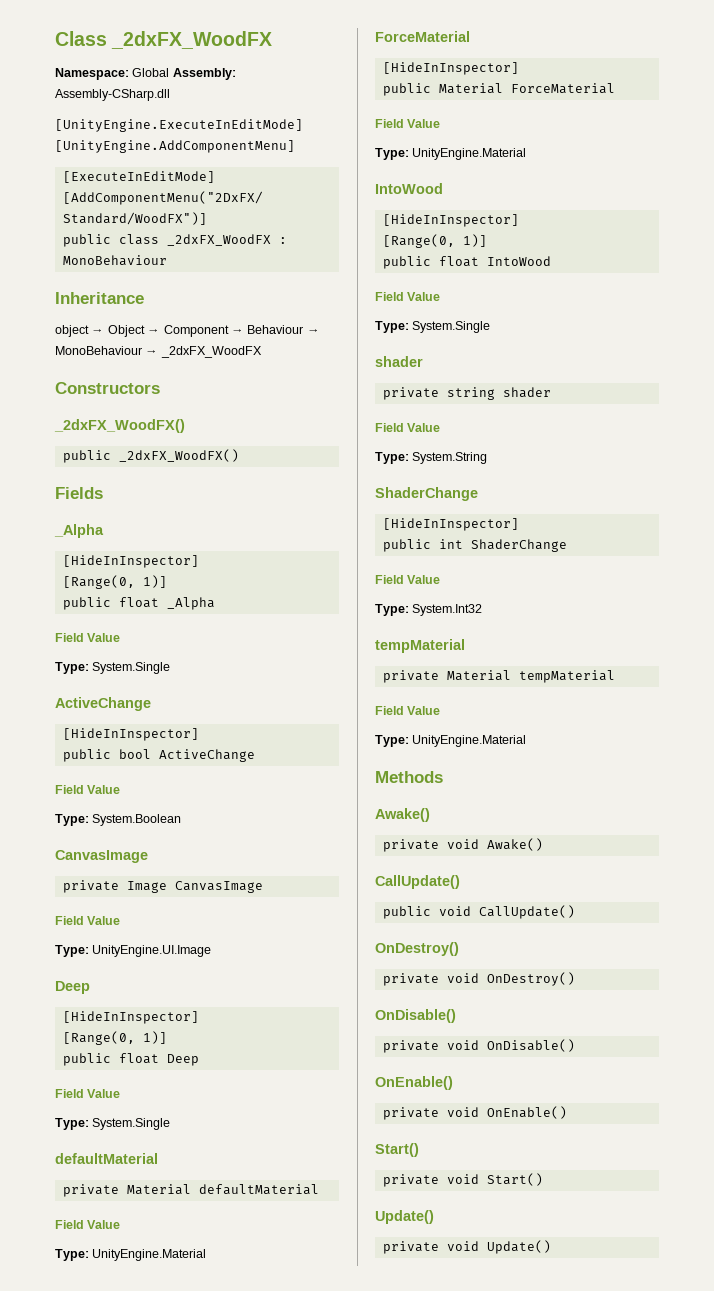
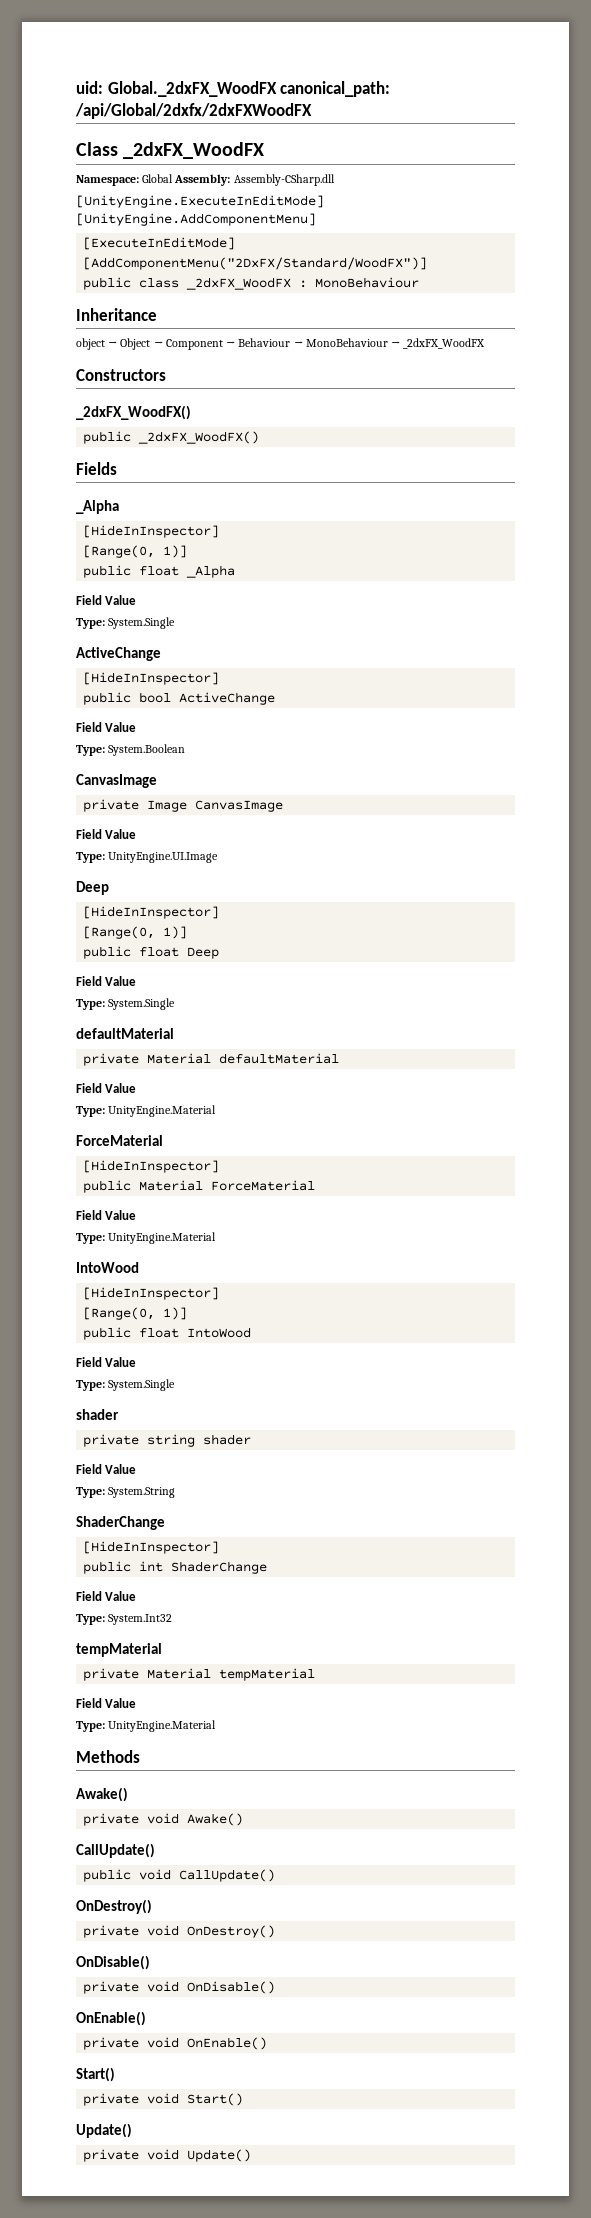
+ uid: Global._2dxFX_WoodFX canonical_path: /api/Global/2dxfx/2dxFXWoodFX

